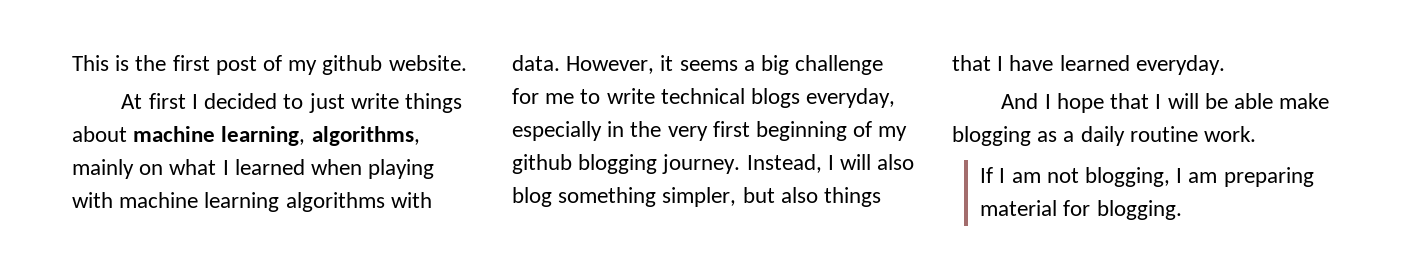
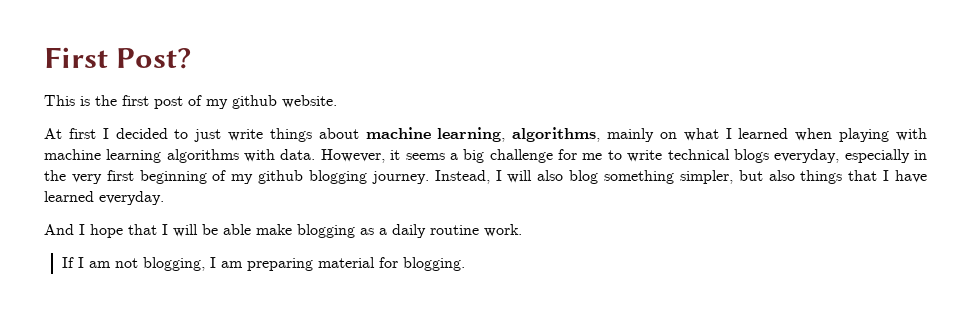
+ First Post?

